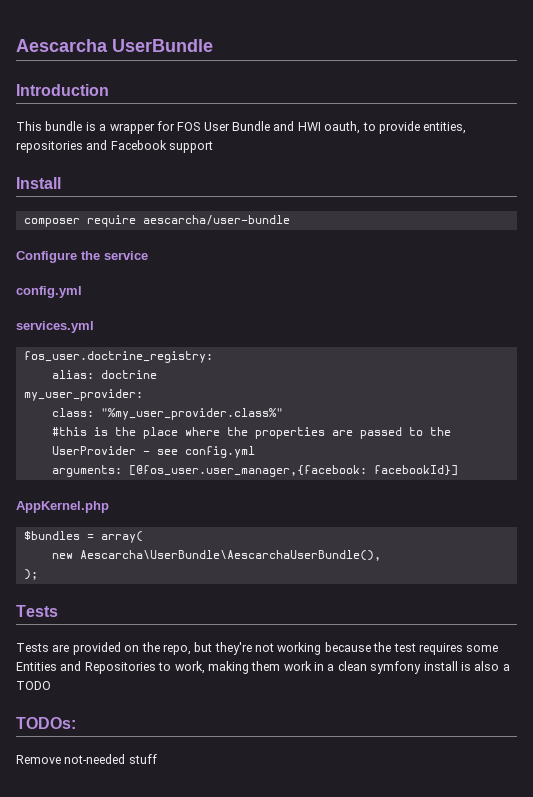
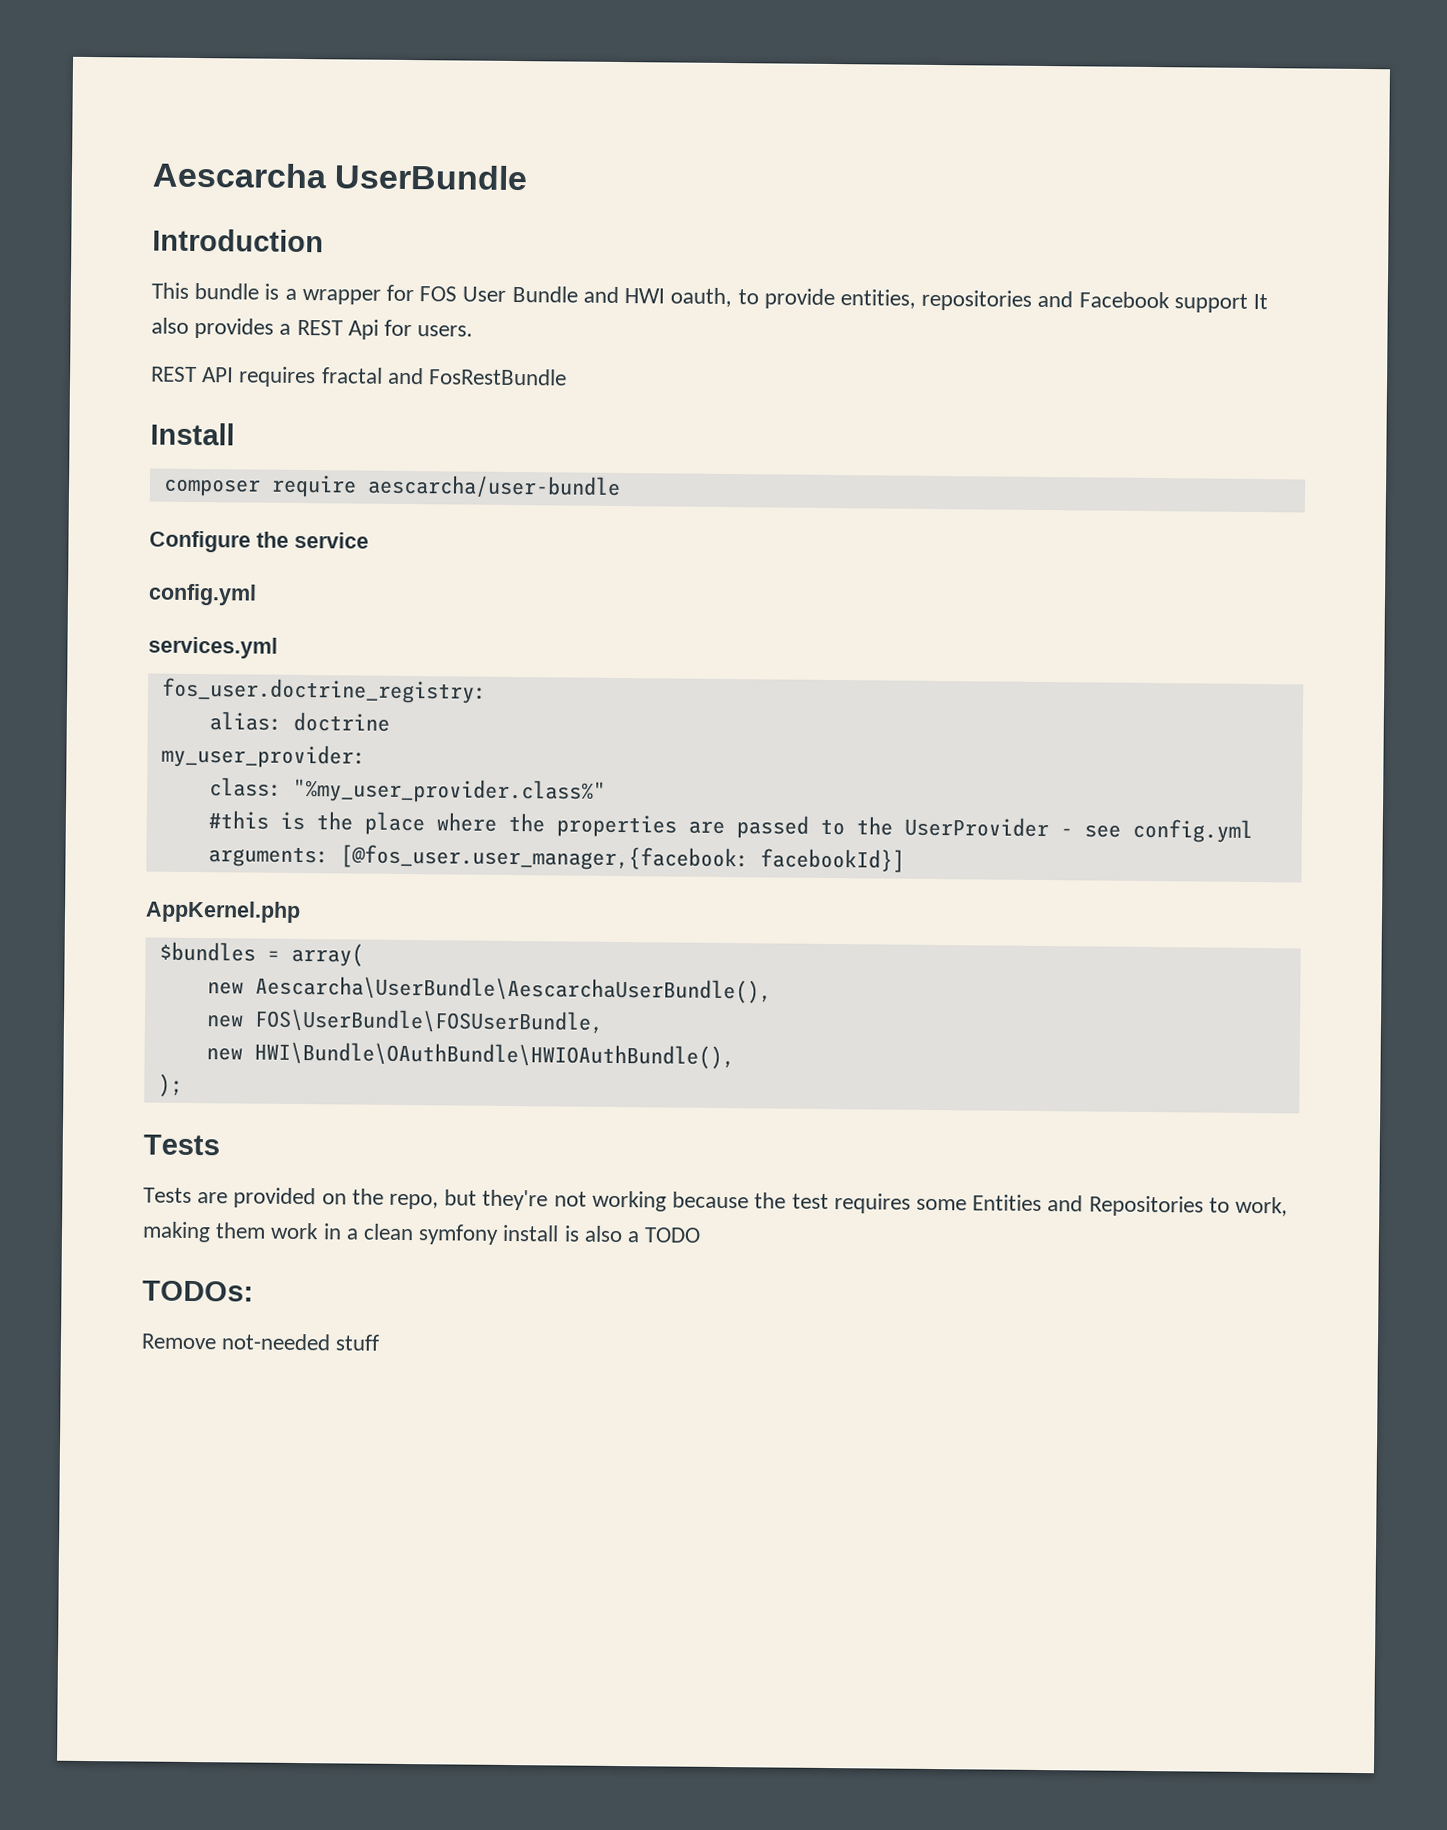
- This bundle is a wrapper for FOS User Bundle and HWI oauth, to provide entities, repositories and Facebook support
+ This bundle is a wrapper for FOS User Bundle and HWI oauth, to provide entities, repositories and Facebook support It also provides a REST Api for users.
+ REST API requires fractal and FosRestBundle
+ new FOS\UserBundle\FOSUserBundle,
+ new HWI\Bundle\OAuthBundle\HWIOAuthBundle(),

